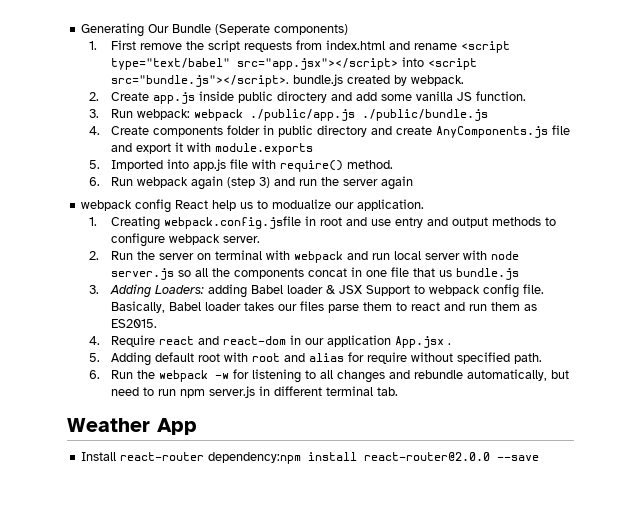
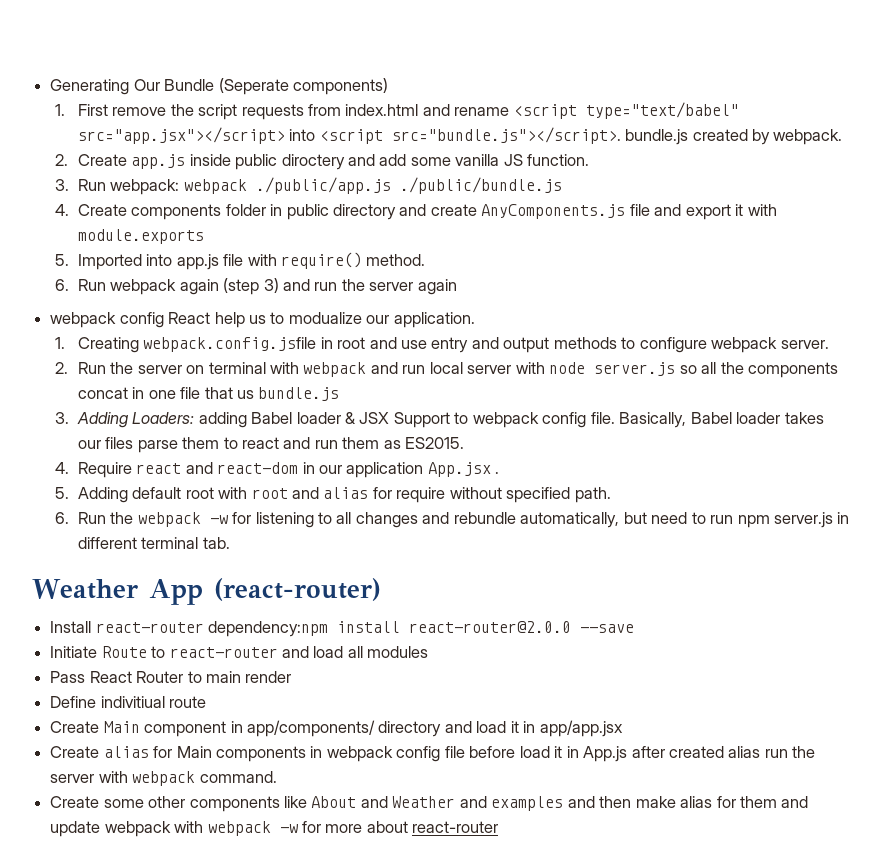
- Weather App
+ Weather App (react-router)
+ Initiate Route to react-router and load all modules
+ Pass React Router to main render
+ Define indivitiual route
+ Create Main component in app/components/ directory and load it in app/app.jsx
+ Create alias for Main components in webpack config file before load it in App.js after created alias run the server with webpack command.
+ Create some other components like About and Weather and examples and then make alias for them and update webpack with webpack -w for more about react-router

